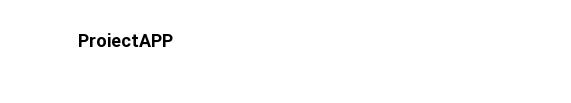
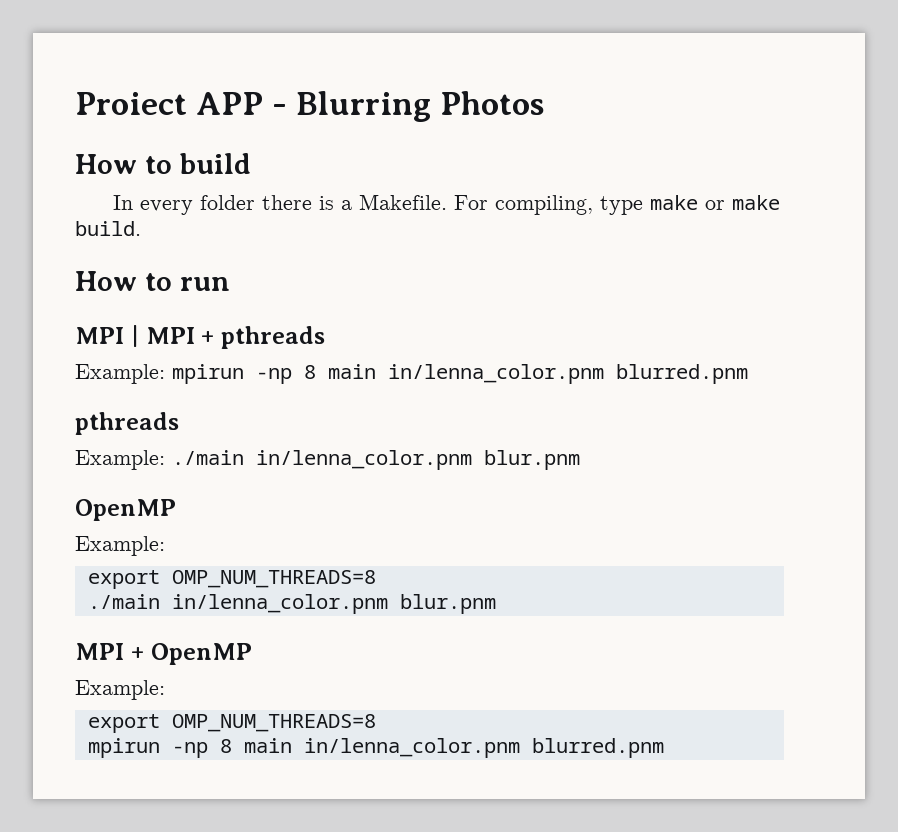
- ProiectAPP
+ Proiect APP - Blurring Photos
+ How to build
+ In every folder there is a Makefile. For compiling, type make or make build.
+ How to run
+ MPI | MPI + pthreads
+ Example: mpirun -np 8 main in/lenna_color.pnm blurred.pnm
+ pthreads
+ Example: ./main in/lenna_color.pnm blur.pnm
+ OpenMP
+ Example:
+ export OMP_NUM_THREADS=8
+ ./main in/lenna_color.pnm blur.pnm
+ MPI + OpenMP
+ Example:
+ export OMP_NUM_THREADS=8
+ mpirun -np 8 main in/lenna_color.pnm blurred.pnm

